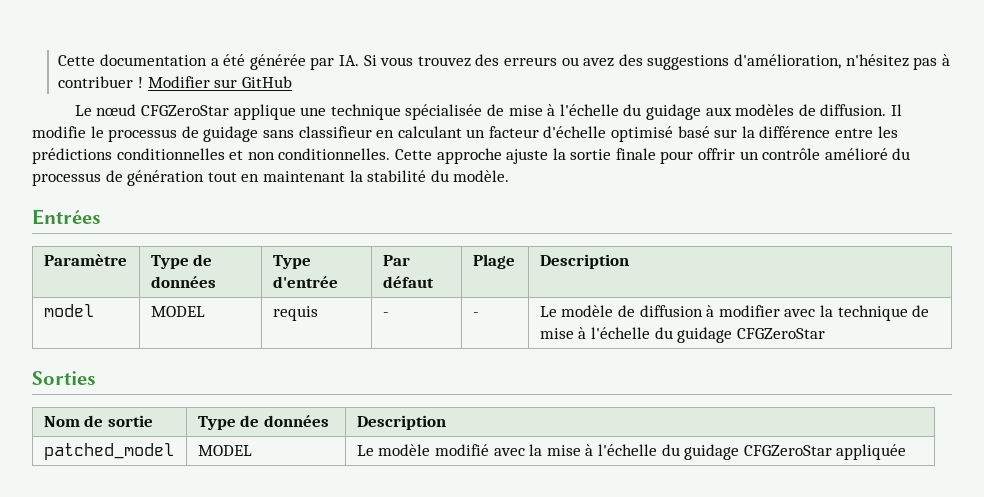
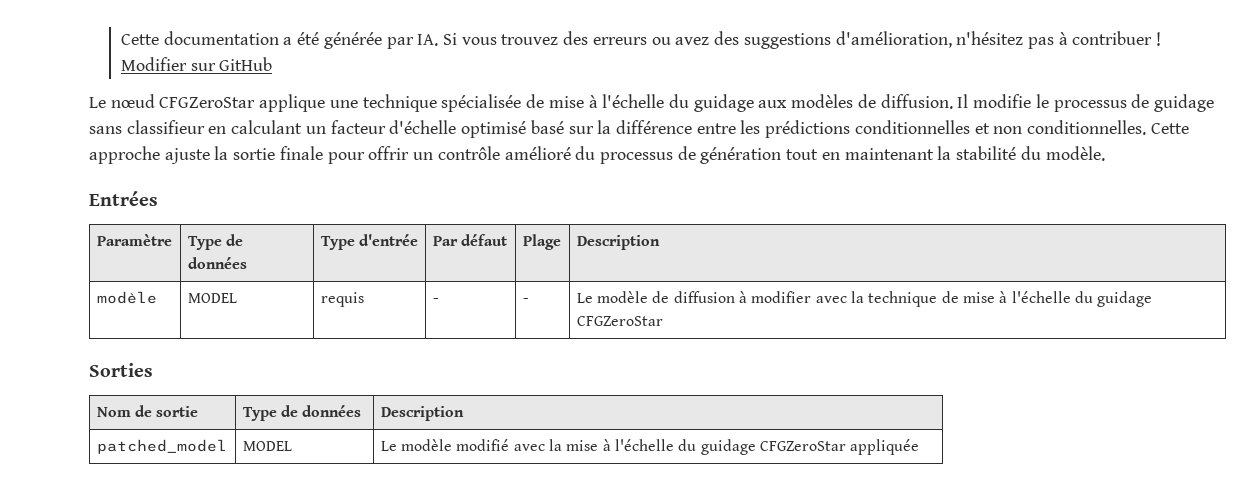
- model | MODEL | requis | - | - | Le modèle de diffusion à modifier avec la technique de mise à l'échelle du guidage CFGZeroStar
+ modèle | MODEL | requis | - | - | Le modèle de diffusion à modifier avec la technique de mise à l'échelle du guidage CFGZeroStar

